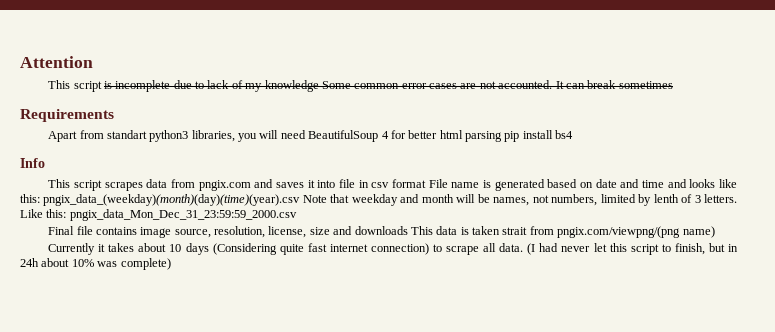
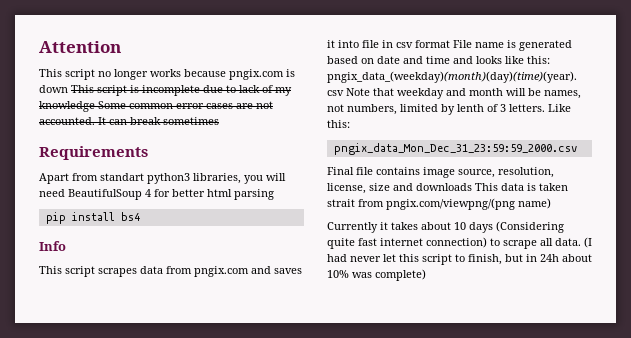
- This script is incomplete due to lack of my knowledge Some common error cases are not accounted.
+ This script no longer works because pngix.com is down This script is incomplete due to lack of my knowledge Some common error cases are not accounted.
- Apart from standart python3 libraries, you will need BeautifulSoup 4 for better html parsing pip install bs4
+ Apart from standart python3 libraries, you will need BeautifulSoup 4 for better html parsing
+ pip install bs4
- Like this: pngix_data_Mon_Dec_31_23:59:59_2000.csv
+ Like this:
+ pngix_data_Mon_Dec_31_23:59:59_2000.csv

